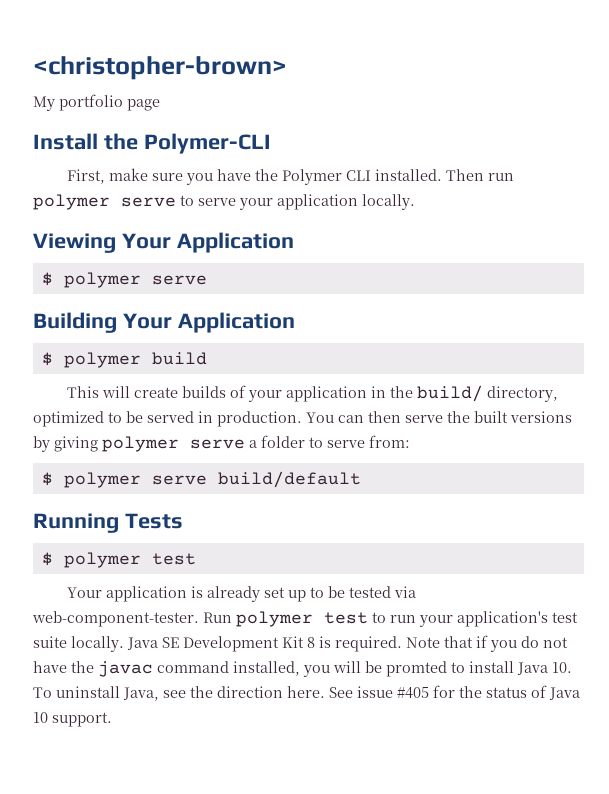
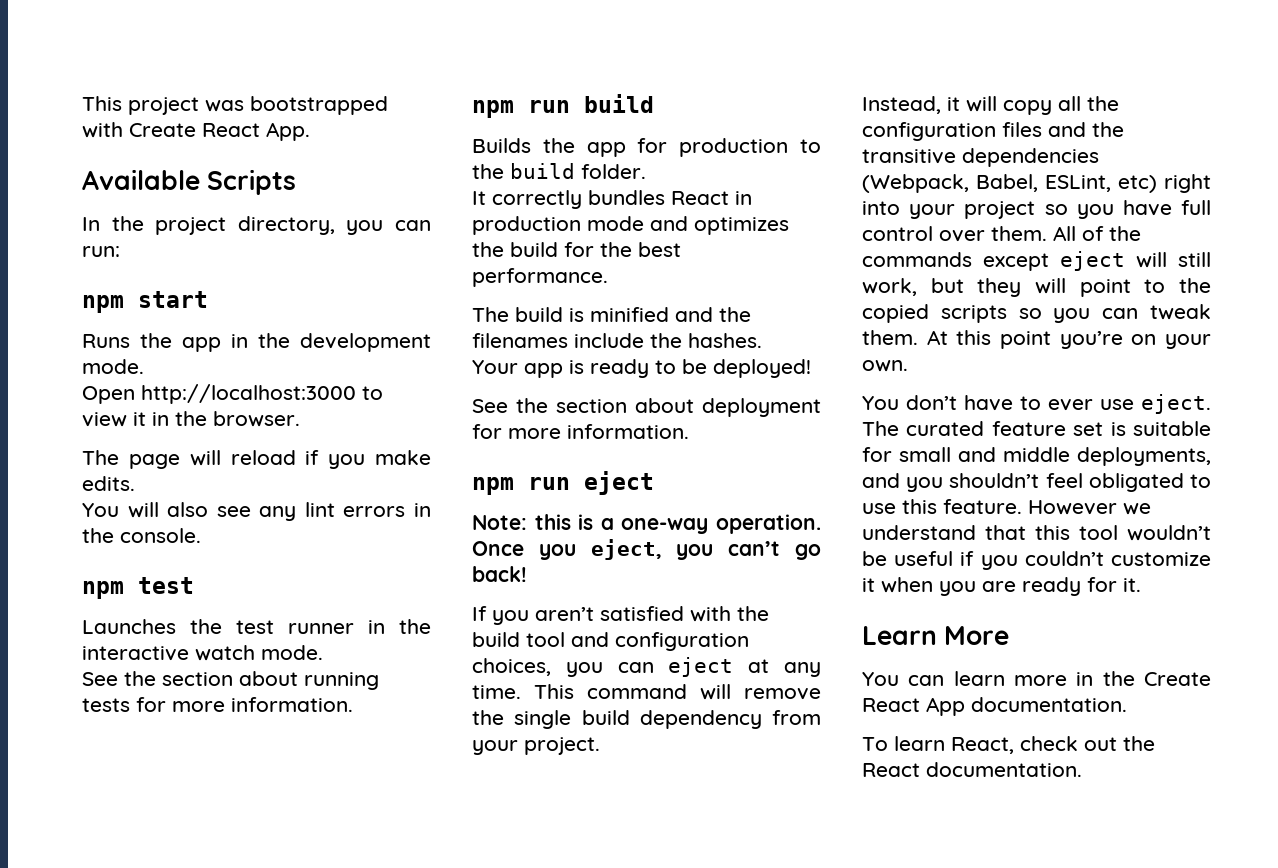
- <christopher-brown>
- My portfolio page
- Install the Polymer-CLI
- First, make sure you have the Polymer CLI installed. Then run polymer serve to serve your application locally.
- Viewing Your Application
- $ polymer serve
- Building Your Application
- $ polymer build
- This will create builds of your application in the build/ directory, optimized to be served in production. You can then serve the built versions by giving polymer serve a folder to serve from:
- $ polymer serve build/default
- Running Tests
- $ polymer test
- Your application is already set up to be tested via web-component-tester. Run polymer test to run your application's test suite locally. Java SE Development Kit 8 is required. Note that if you do not have the javac command installed, you will be promted to install Java 10. To uninstall Java, see the direction here. See issue #405 for the status of Java 10 support.
+ This project was bootstrapped with Create React App.
+ Available Scripts
+ In the project directory, you can run:
+ npm start
+ Runs the app in the development mode.
+ Open http://localhost:3000 to view it in the browser.
+ The page will reload if you make edits.
+ You will also see any lint errors in the console.
+ npm test
+ Launches the test runner in the interactive watch mode.
+ See the section about running tests for more information.
+ npm run build
+ Builds the app for production to the build folder.
+ It correctly bundles React in production mode and optimizes the build for the best performance.
+ The build is minified and the filenames include the hashes.
+ Your app is ready to be deployed!
+ See the section about deployment for more information.
+ npm run eject
+ Note: this is a one-way operation. Once you eject, you can’t go back!
+ If you aren’t satisfied with the build tool and configuration choices, you can eject at any time. This command will remove the single build dependency from your project.
+ Instead, it will copy all the configuration files and the transitive dependencies (Webpack, Babel, ESLint, etc) right into your project so you have full control over them. All of the commands except eject will still work, but they will point to the copied scripts so you can tweak them. At this point you’re on your own.
+ You don’t have to ever use eject. The curated feature set is suitable for small and middle deployments, and you shouldn’t feel obligated to use this feature. However we understand that this tool wouldn’t be useful if you couldn’t customize it when you are ready for it.
+ Learn More
+ You can learn more in the Create React App documentation.
+ To learn React, check out the React documentation.

